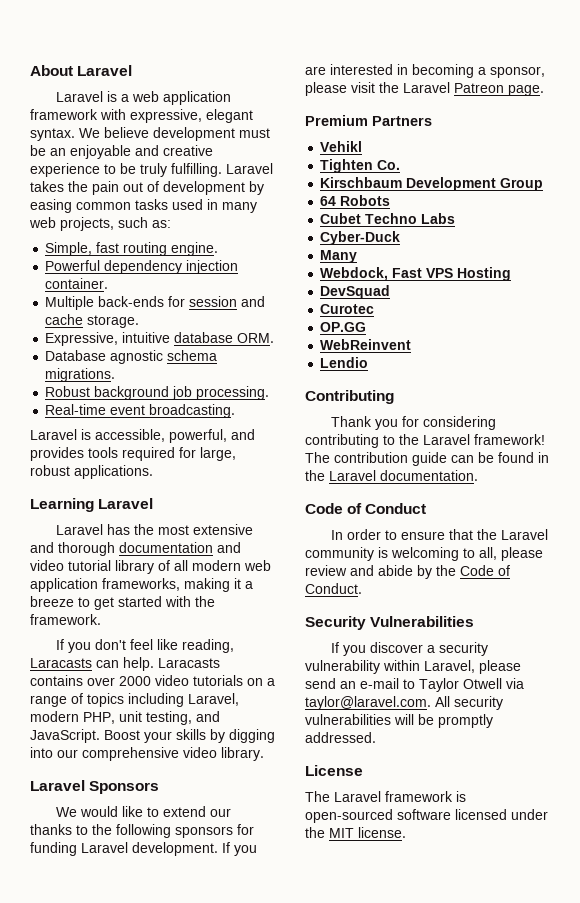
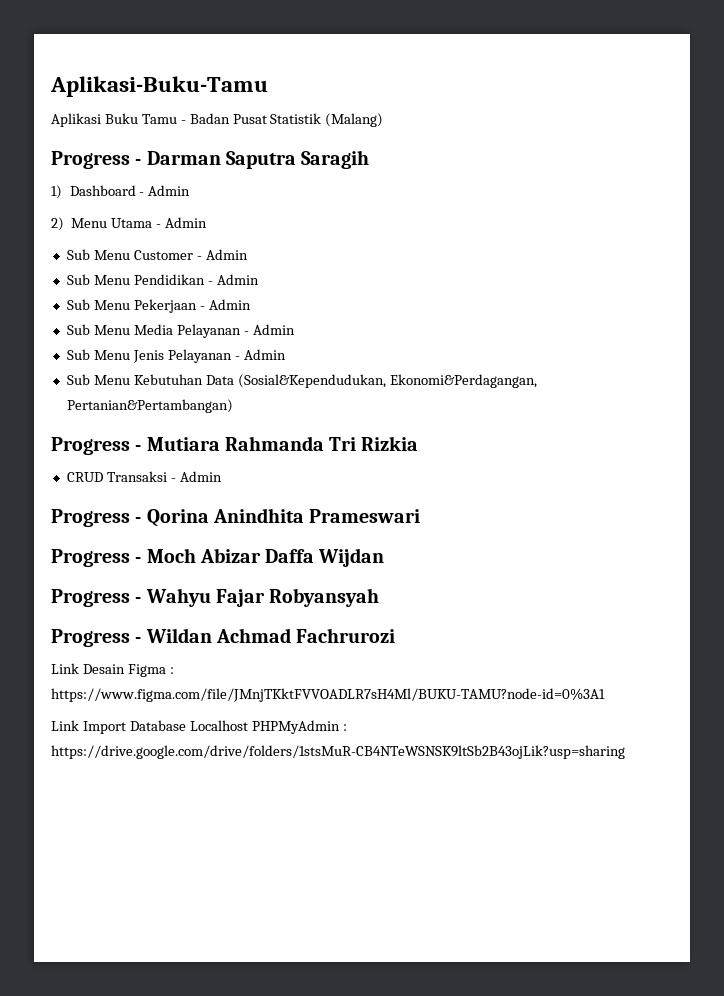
- About Laravel
- Laravel is a web application framework with expressive, elegant syntax. We believe development must be an enjoyable and creative experience to be truly fulfilling. Laravel takes the pain out of development by easing common tasks used in many web projects, such as:
- Simple, fast routing engine.
- Powerful dependency injection container.
- Multiple back-ends for session and cache storage.
- Expressive, intuitive database ORM.
- Database agnostic schema migrations.
- Robust background job processing.
- Real-time event broadcasting.
- Laravel is accessible, powerful, and provides tools required for large, robust applications.
- Learning Laravel
- Laravel has the most extensive and thorough documentation and video tutorial library of all modern web application frameworks, making it a breeze to get started with the framework.
- If you don't feel like reading, Laracasts can help. Laracasts contains over 2000 video tutorials on a range of topics including Laravel, modern PHP, unit testing, and JavaScript. Boost your skills by digging into our comprehensive video library.
- Laravel Sponsors
- We would like to extend our thanks to the following sponsors for funding Laravel development. If you are interested in becoming a sponsor, please visit the Laravel Patreon page.
- Premium Partners
- Vehikl
- Tighten Co.
- Kirschbaum Development Group
- 64 Robots
- Cubet Techno Labs
- Cyber-Duck
- Many
- Webdock, Fast VPS Hosting
- DevSquad
- Curotec
- OP.GG
- WebReinvent
- Lendio
- Contributing
- Thank you for considering contributing to the Laravel framework! The contribution guide can be found in the Laravel documentation.
- Code of Conduct
- In order to ensure that the Laravel community is welcoming to all, please review and abide by the Code of Conduct.
- Security Vulnerabilities
- If you discover a security vulnerability within Laravel, please send an e-mail to Taylor Otwell via taylor@laravel.com. All security vulnerabilities will be promptly addressed.
- License
- The Laravel framework is open-sourced software licensed under the MIT license.
+ Aplikasi-Buku-Tamu
+ Aplikasi Buku Tamu - Badan Pusat Statistik (Malang)
+ Progress - Darman Saputra Saragih
+ 1) Dashboard - Admin
+ 2) Menu Utama - Admin
+ Sub Menu Customer - Admin
+ Sub Menu Pendidikan - Admin
+ Sub Menu Pekerjaan - Admin
+ Sub Menu Media Pelayanan - Admin
+ Sub Menu Jenis Pelayanan - Admin
+ Sub Menu Kebutuhan Data (Sosial&Kependudukan, Ekonomi&Perdagangan, Pertanian&Pertambangan)
+ Progress - Mutiara Rahmanda Tri Rizkia
+ CRUD Transaksi - Admin
+ Progress - Qorina Anindhita Prameswari
+ Progress - Moch Abizar Daffa Wijdan
+ Progress - Wahyu Fajar Robyansyah
+ Progress - Wildan Achmad Fachrurozi
+ Link Desain Figma : https://www.figma.com/file/JMnjTKktFVVOADLR7sH4Ml/BUKU-TAMU?node-id=0%3A1
+ Link Import Database Localhost PHPMyAdmin : https://drive.google.com/drive/folders/1stsMuR-CB4NTeWSNSK9ltSb2B43ojLik?usp=sharing

